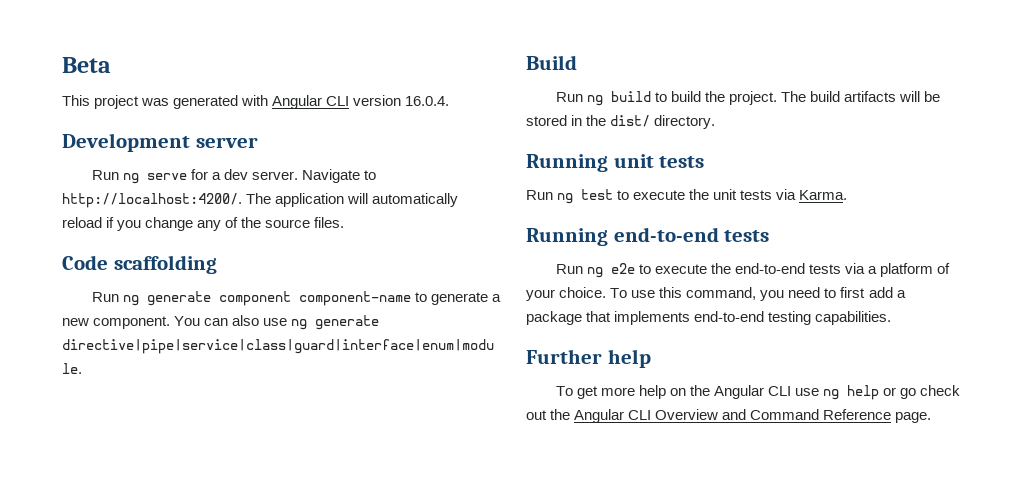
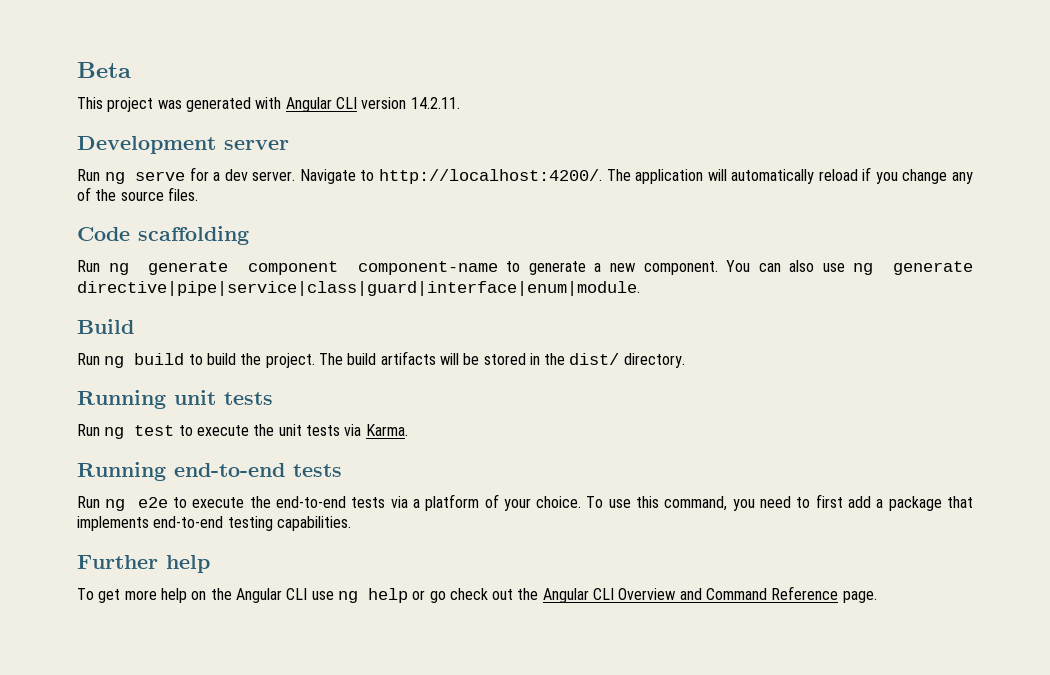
- This project was generated with Angular CLI version 16.0.4.
+ This project was generated with Angular CLI version 14.2.11.

